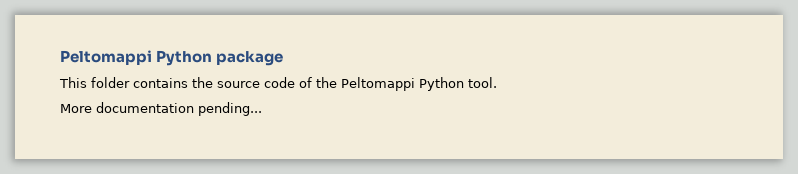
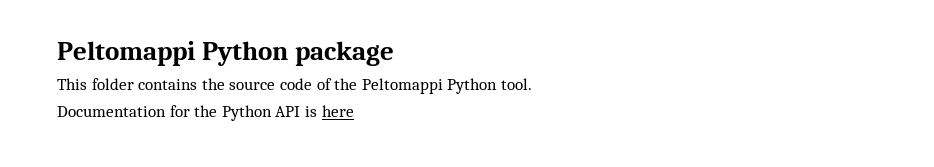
- More documentation pending...
+ Documentation for the Python API is here

